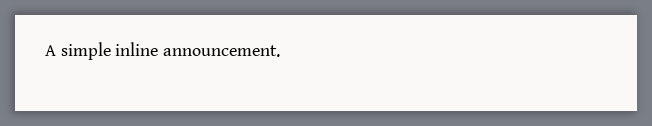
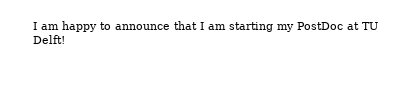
- A simple inline announcement.
+ I am happy to announce that I am starting my PostDoc at TU Delft!

